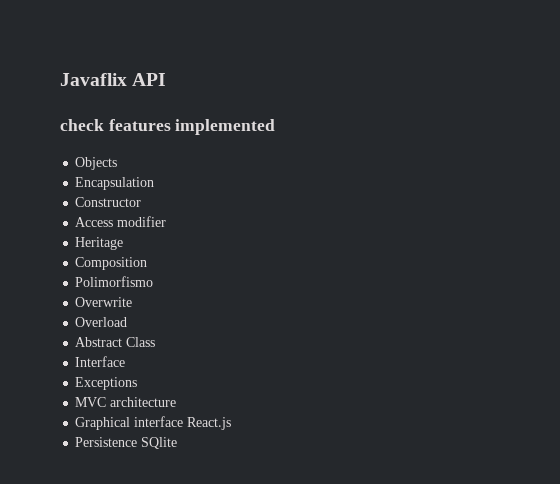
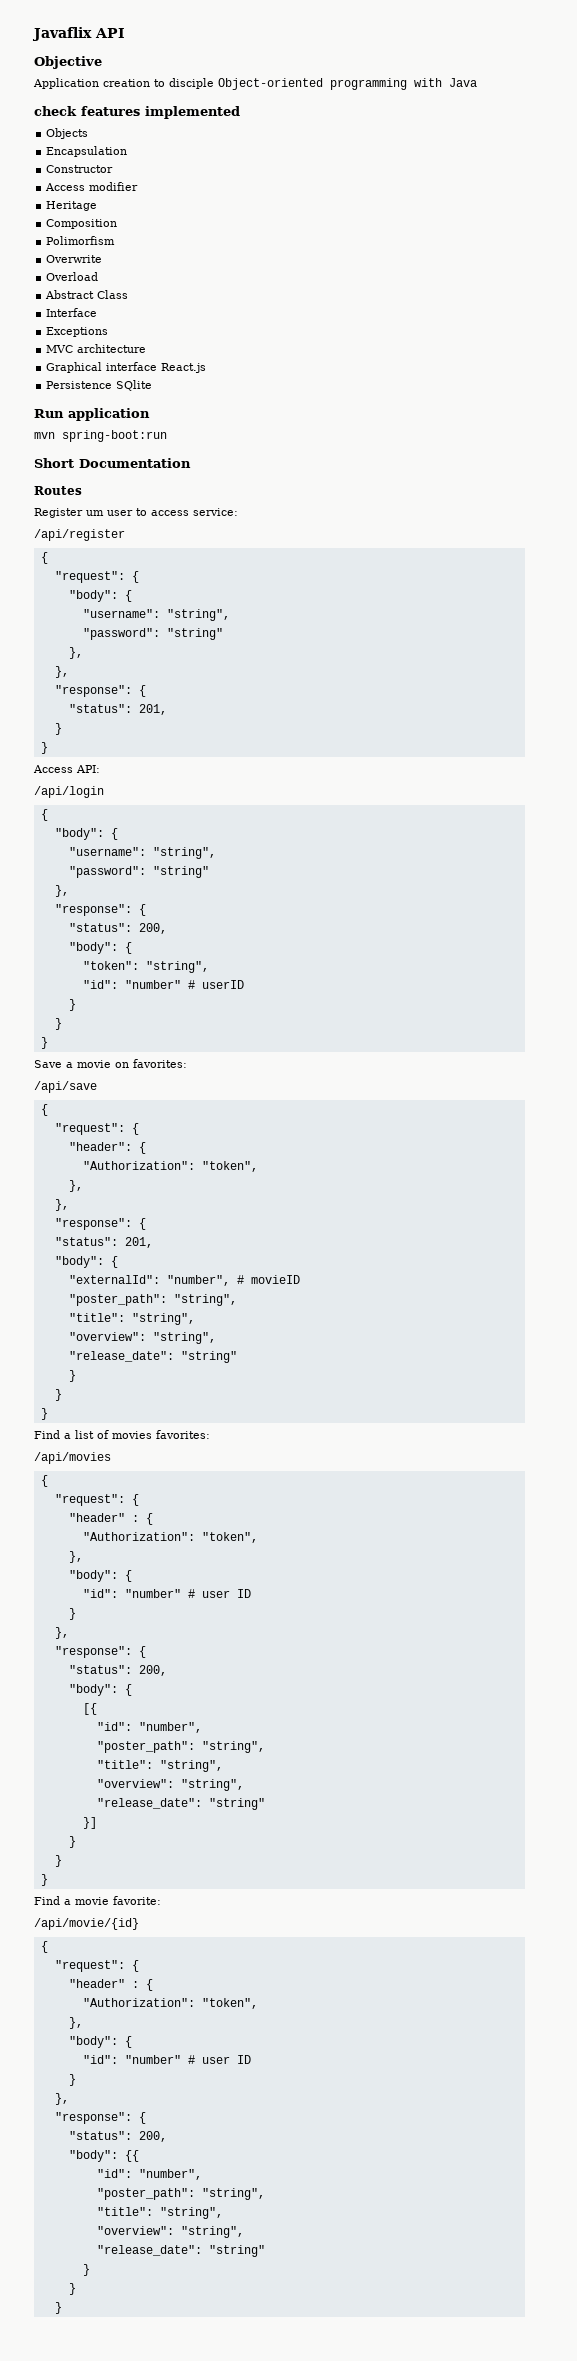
+ Objective
+ Application creation to disciple Object-oriented programming with Java
- Polimorfismo
+ Polimorfism
+ Run application
+ mvn spring-boot:run
+ Short Documentation
+ Routes
+ Register um user to access service:
+ /api/register
+ {
+ "request": {
+ "body": {
+ "username": "string",
+ "password": "string"
+ },
+ },
+ "response": {
+ "status": 201,
+ }
+ }
+ Access API:
+ /api/login
+ {
+ "body": {
+ "username": "string",
+ "password": "string"
+ },
+ "response": {
+ "status": 200,
+ "body": {
+ "token": "string",
+ "id": "number" # userID
+ }
+ }
+ }
+ Save a movie on favorites:
+ /api/save
+ {
+ "request": {
+ "header": {
+ "Authorization": "token",
+ },
+ },
+ "response": {
+ "status": 201,
+ "body": {
+ "externalId": "number", # movieID
+ "poster_path": "string",
+ "title": "string",
+ "overview": "string",
+ "release_date": "string"
+ }
+ }
+ }
+ Find a list of movies favorites:
+ /api/movies
+ {
+ "request": {
+ "header" : {
+ "Authorization": "token",
+ },
+ "body": {
+ "id": "number" # user ID
+ }
+ },
+ "response": {
+ "status": 200,
+ "body": {
+ [{
+ "id": "number",
+ "poster_path": "string",
+ "title": "string",
+ "overview": "string",
+ "release_date": "string"
+ }]
+ }
+ }
+ }
+ Find a movie favorite:
+ /api/movie/{id}
+ {
+ "request": {
+ "header" : {
+ "Authorization": "token",
+ },
+ "body": {
+ "id": "number" # user ID
+ }
+ },
+ "response": {
+ "status": 200,
+ "body": {{
+ "id": "number",
+ "poster_path": "string",
+ "title": "string",
+ "overview": "string",
+ "release_date": "string"
+ }
+ }
+ }

